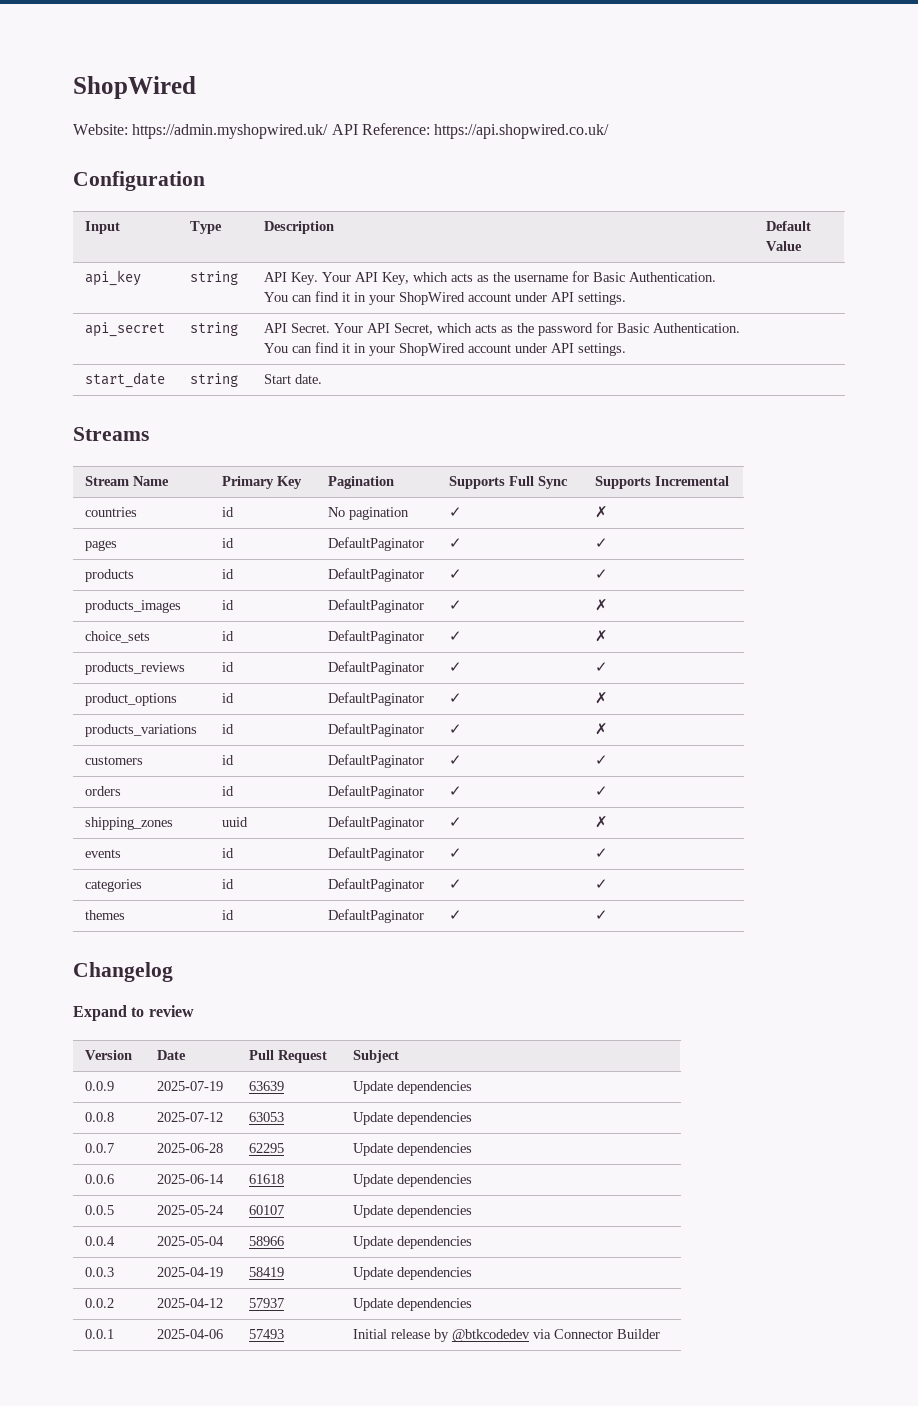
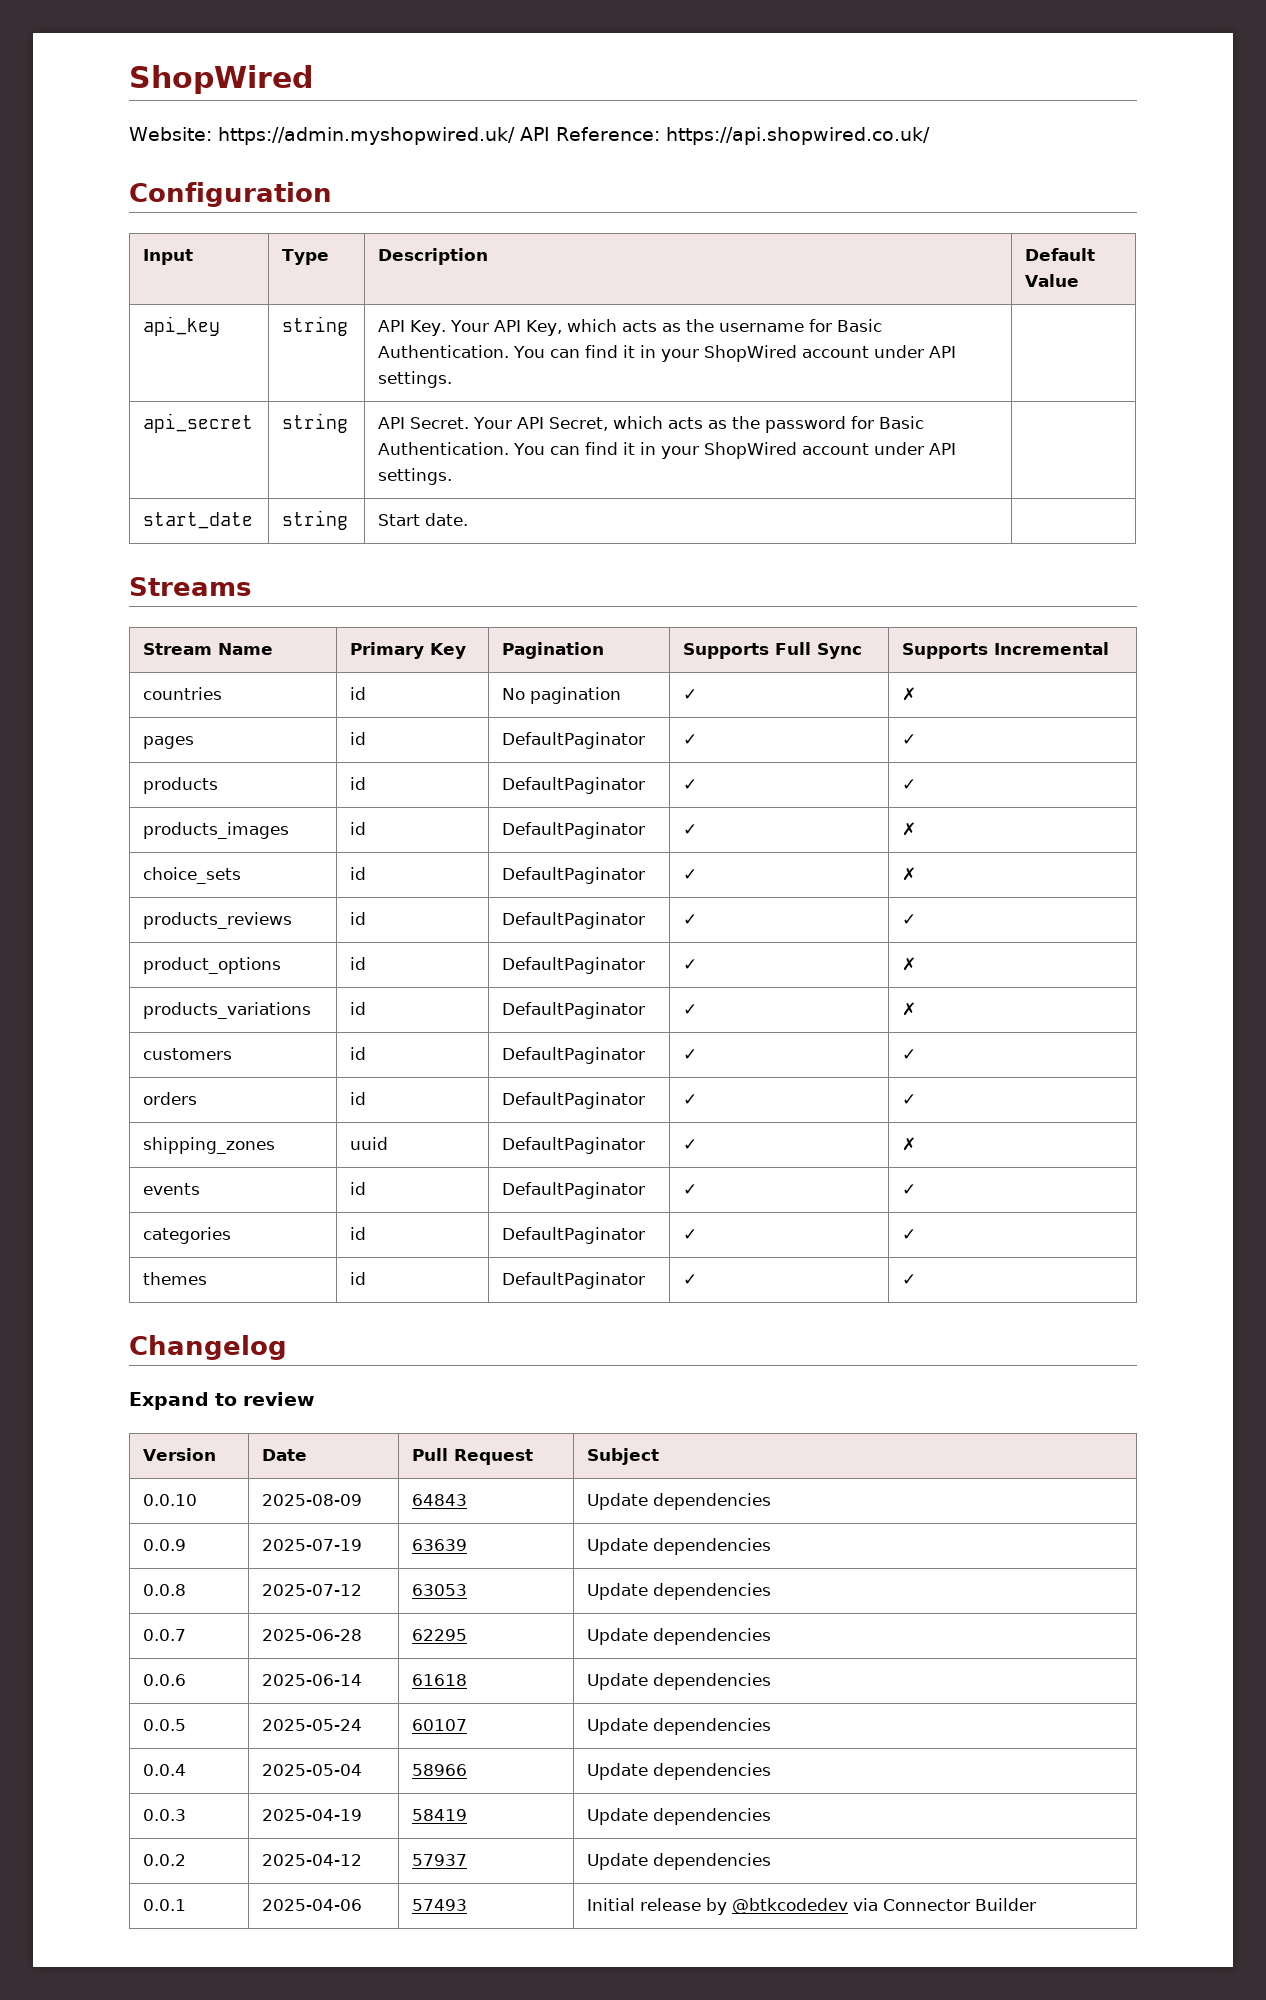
+ 0.0.10 | 2025-08-09 | 64843 | Update dependencies

